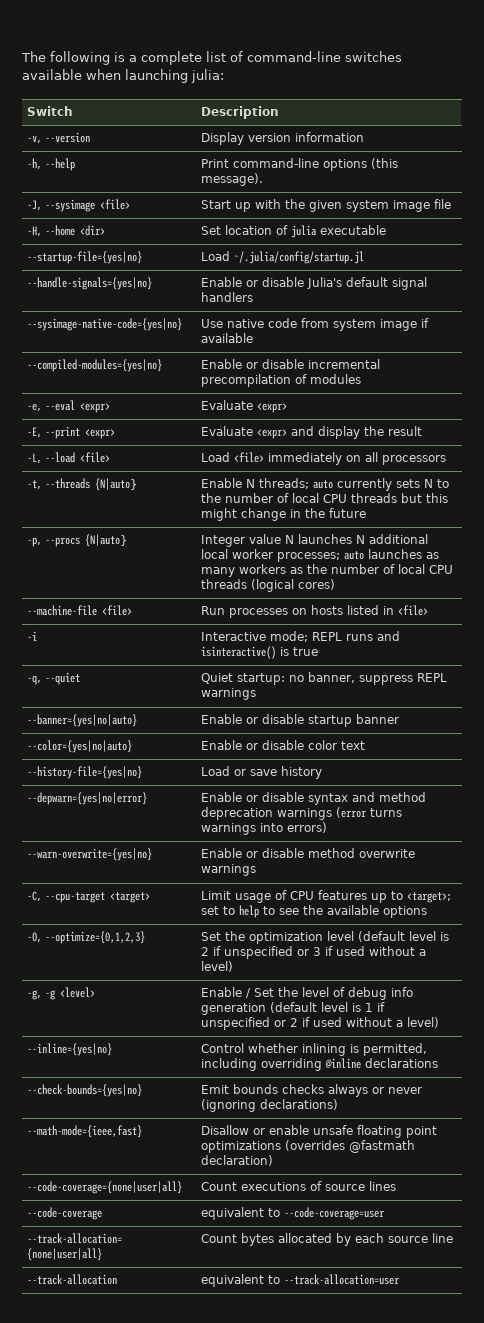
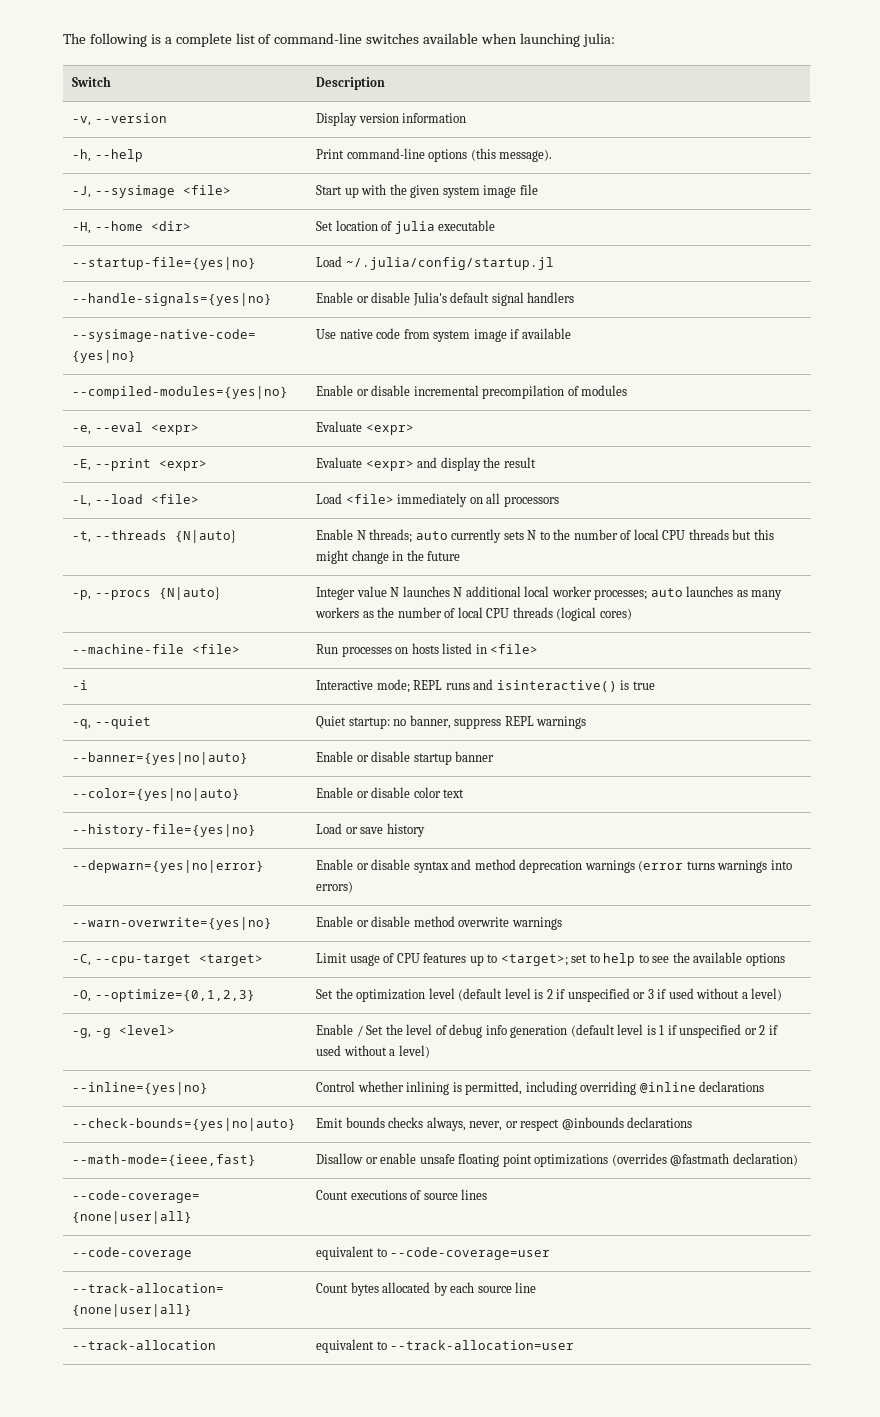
- --check-bounds={yes|no} | Emit bounds checks always or never (ignoring declarations)
+ --check-bounds={yes|no|auto} | Emit bounds checks always, never, or respect @inbounds declarations

